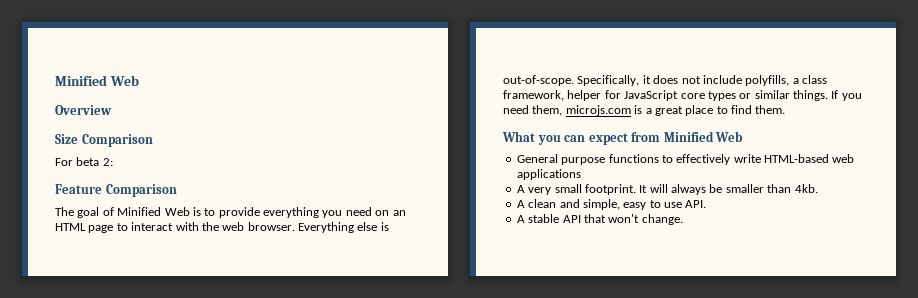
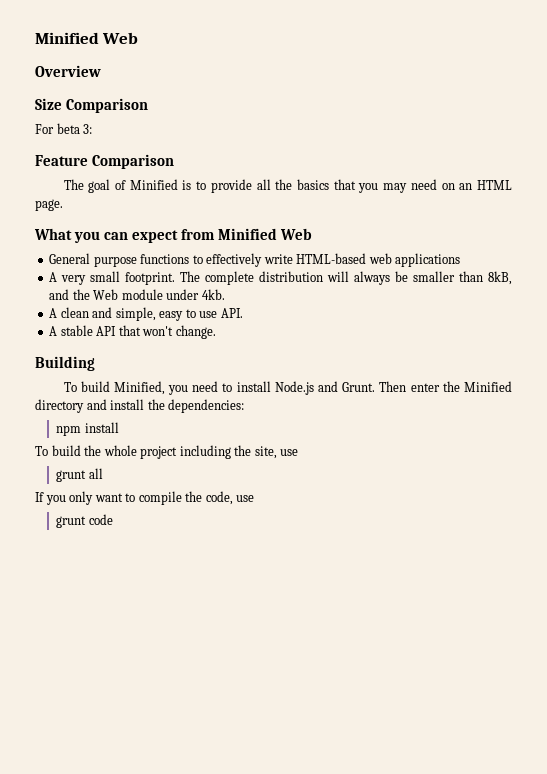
- For beta 2:
+ For beta 3:
- The goal of Minified Web is to provide everything you need on an HTML page to interact with the web browser. Everything else is out-of-scope. Specifically, it does not include polyfills, a class framework, helper for JavaScript core types or similar things. If you need them, microjs.com is a great place to find them.
+ The goal of Minified is to provide all the basics that you may need on an HTML page.
- It will always be smaller than 4kb.
+ The complete distribution will always be smaller than 8kB, and the Web module under 4kb.
+ Building
+ To build Minified, you need to install Node.js and Grunt. Then enter the Minified directory and install the dependencies:
+ npm install
+ To build the whole project including the site, use
+ grunt all
+ If you only want to compile the code, use
+ grunt code

